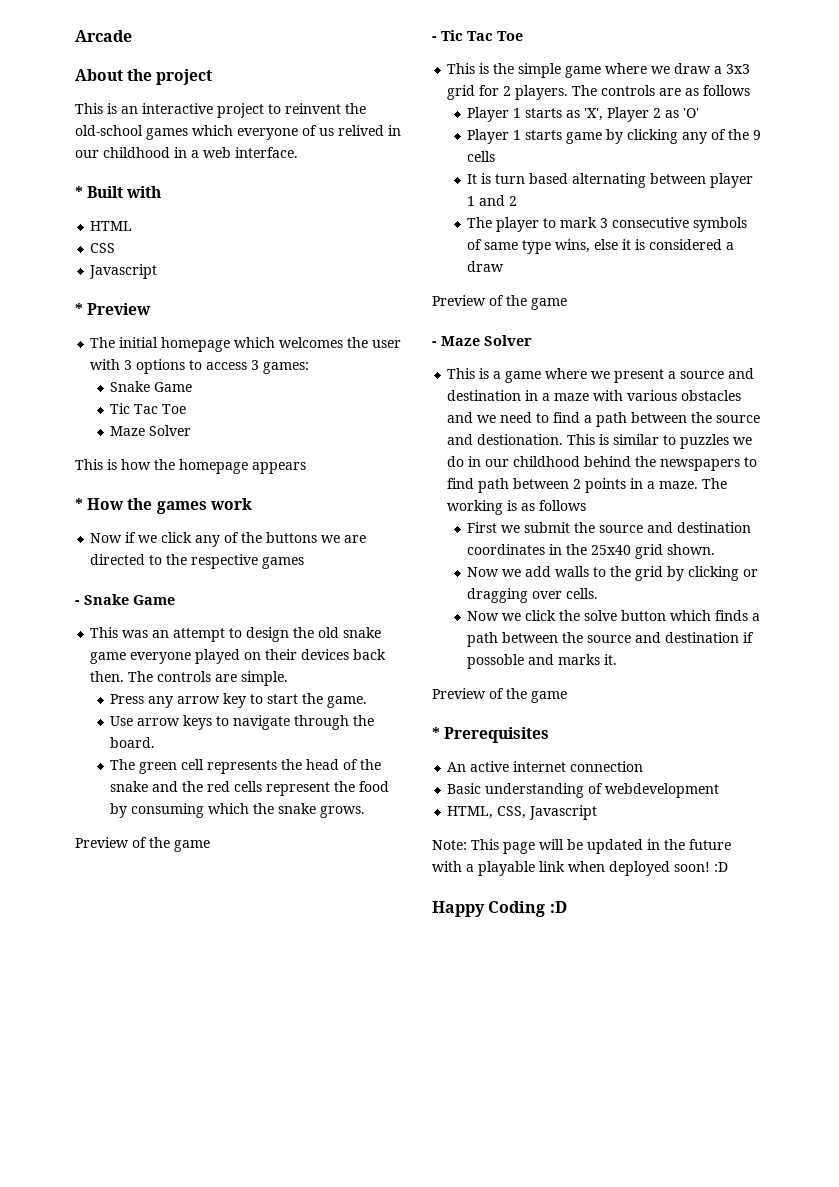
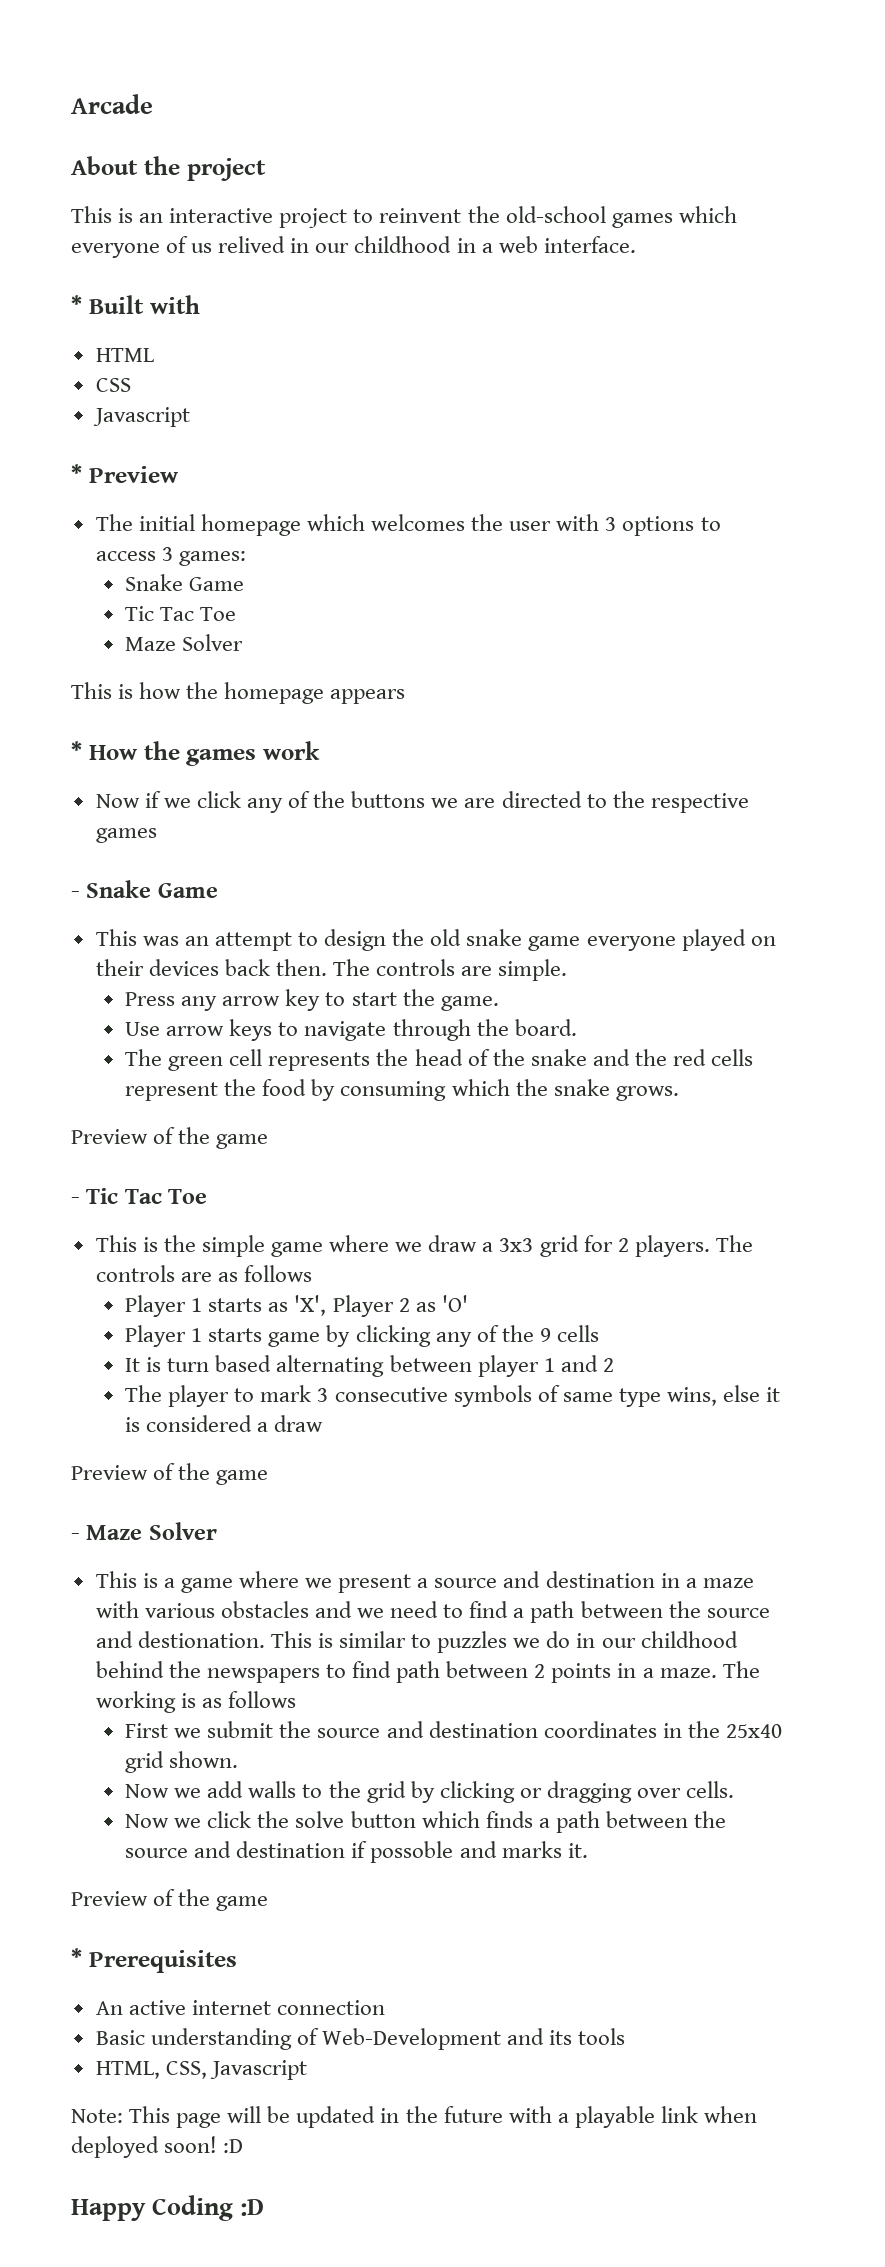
- Basic understanding of webdevelopment
+ Basic understanding of Web-Development and its tools

